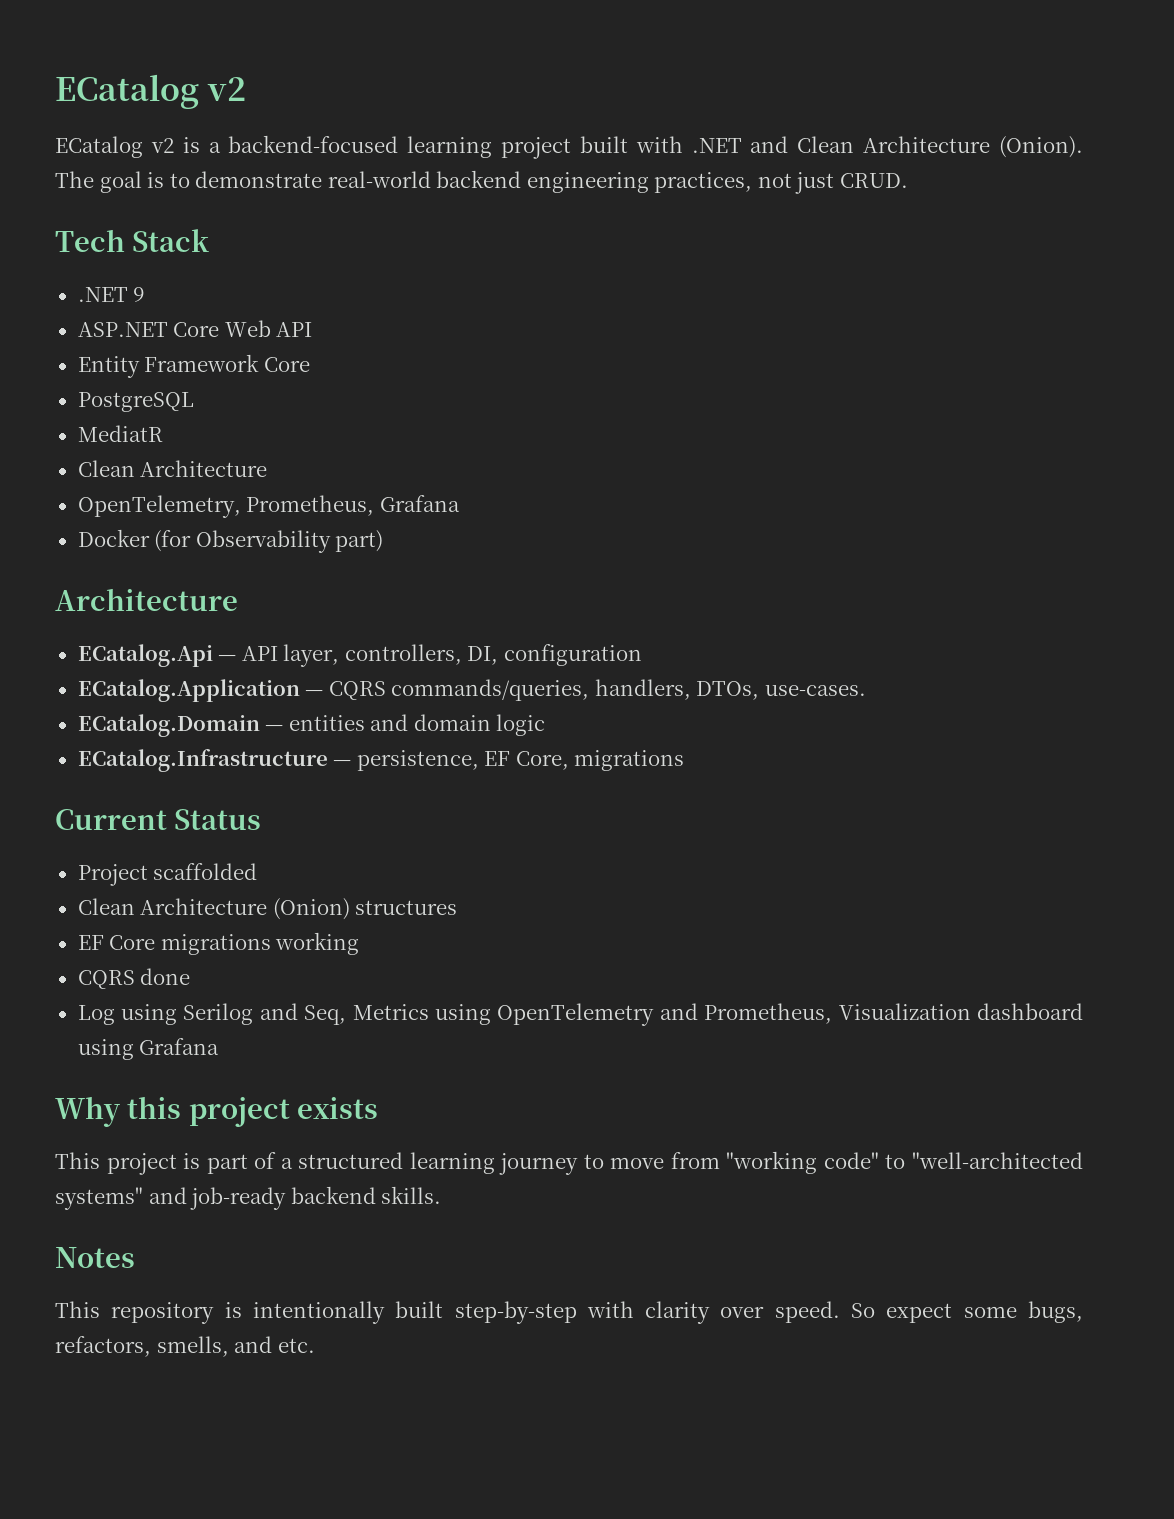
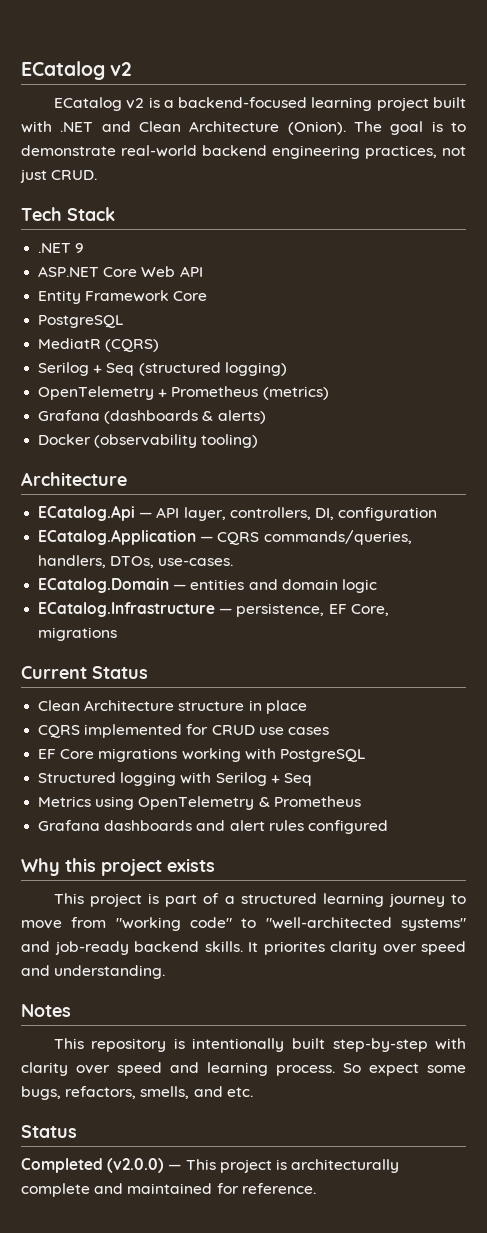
- MediatR
- Clean Architecture
- OpenTelemetry, Prometheus, Grafana
- Docker (for Observability part)
+ MediatR (CQRS)
+ Serilog + Seq (structured logging)
+ OpenTelemetry + Prometheus (metrics)
+ Grafana (dashboards & alerts)
+ Docker (observability tooling)
- Project scaffolded
- Clean Architecture (Onion) structures
- EF Core migrations working
- CQRS done
- Log using Serilog and Seq, Metrics using OpenTelemetry and Prometheus, Visualization dashboard using Grafana
+ Clean Architecture structure in place
+ CQRS implemented for CRUD use cases
+ EF Core migrations working with PostgreSQL
+ Structured logging with Serilog + Seq
+ Metrics using OpenTelemetry & Prometheus
+ Grafana dashboards and alert rules configured
+ It priorites clarity over speed and understanding.
- This repository is intentionally built step-by-step with clarity over speed.
+ This repository is intentionally built step-by-step with clarity over speed and learning process.
  So expect some bugs, refactors, smells, and etc.
+ Status
+ Completed (v2.0.0) — This project is architecturally complete and maintained for reference.

